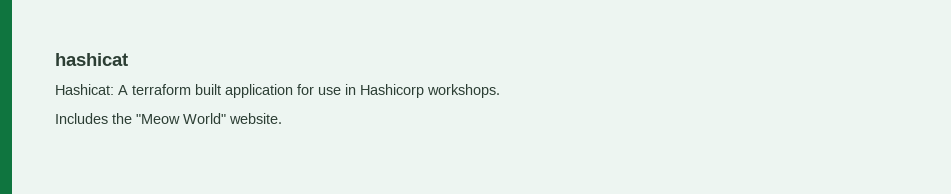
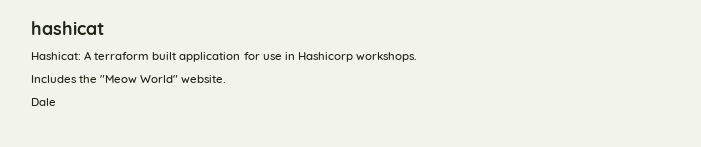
+ Dale

